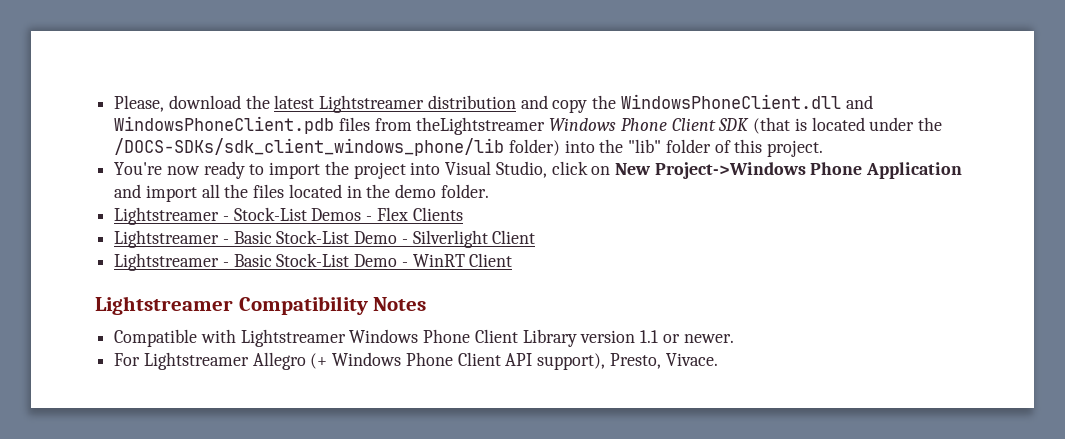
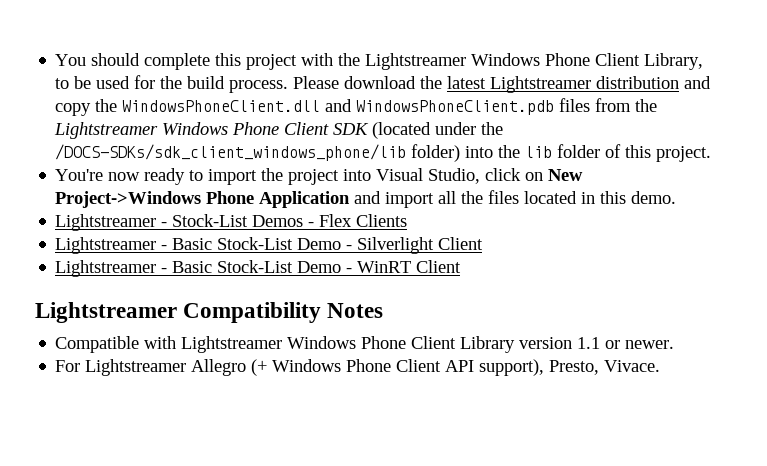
- Please, download the latest Lightstreamer distribution and copy the WindowsPhoneClient.dll and WindowsPhoneClient.pdb files from theLightstreamer Windows Phone Client SDK (that is located under the /DOCS-SDKs/sdk_client_windows_phone/lib folder) into the "lib" folder of this project.
+ You should complete this project with the Lightstreamer Windows Phone Client Library, to be used for the build process. Please download the latest Lightstreamer distribution and copy the WindowsPhoneClient.dll and WindowsPhoneClient.pdb files from the Lightstreamer Windows Phone Client SDK (located under the /DOCS-SDKs/sdk_client_windows_phone/lib folder) into the lib folder of this project.
- You're now ready to import the project into Visual Studio, click on New Project->Windows Phone Application and import all the files located in the demo folder.
+ You're now ready to import the project into Visual Studio, click on New Project->Windows Phone Application and import all the files located in this demo.

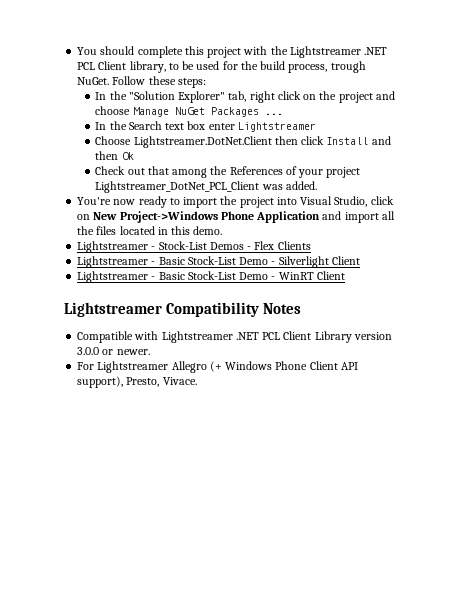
- You should complete this project with the Lightstreamer Windows Phone Client Library, to be used for the build process. Please download the latest Lightstreamer distribution and copy the WindowsPhoneClient.dll and WindowsPhoneClient.pdb files from the Lightstreamer Windows Phone Client SDK (located under the /DOCS-SDKs/sdk_client_windows_phone/lib folder) into the lib folder of this project.
+ You should complete this project with the Lightstreamer .NET PCL Client library, to be used for the build process, trough NuGet. Follow these steps:
+ In the "Solution Explorer" tab, right click on the project and choose Manage NuGet Packages ...
+ In the Search text box enter Lightstreamer
+ Choose Lightstreamer.DotNet.Client then click Install and then Ok
+ Check out that among the References of your project Lightstreamer_DotNet_PCL_Client was added.
- Compatible with Lightstreamer Windows Phone Client Library version 1.1 or newer.
+ Compatible with Lightstreamer .NET PCL Client Library version 3.0.0 or newer.

